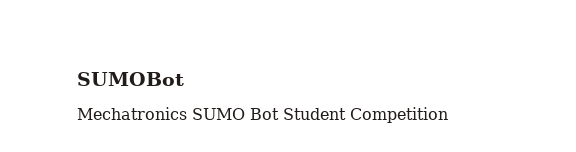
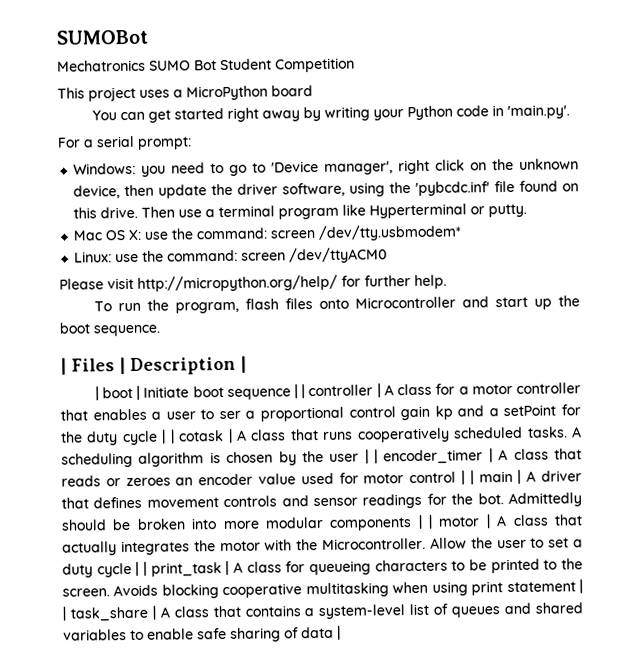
+ This project uses a MicroPython board
+ You can get started right away by writing your Python code in 'main.py'.
+ For a serial prompt:
+ Windows: you need to go to 'Device manager', right click on the unknown device, then update the driver software, using the 'pybcdc.inf' file found on this drive. Then use a terminal program like Hyperterminal or putty.
+ Mac OS X: use the command: screen /dev/tty.usbmodem*
+ Linux: use the command: screen /dev/ttyACM0
+ Please visit http://micropython.org/help/ for further help.
+ To run the program, flash files onto Microcontroller and start up the boot sequence.
+ | Files | Description |
+ | boot | Initiate boot sequence | | controller | A class for a motor controller that enables a user to ser a proportional control gain kp and a setPoint for the duty cycle | | cotask | A class that runs cooperatively scheduled tasks. A scheduling algorithm is chosen by the user | | encoder_timer | A class that reads or zeroes an encoder value used for motor control | | main | A driver that defines movement controls and sensor readings for the bot. Admittedly should be broken into more modular components | | motor | A class that actually integrates the motor with the Microcontroller. Allow the user to set a duty cycle | | print_task | A class for queueing characters to be printed to the screen. Avoids blocking cooperative multitasking when using print statement | | task_share | A class that contains a system-level list of queues and shared variables to enable safe sharing of data |

